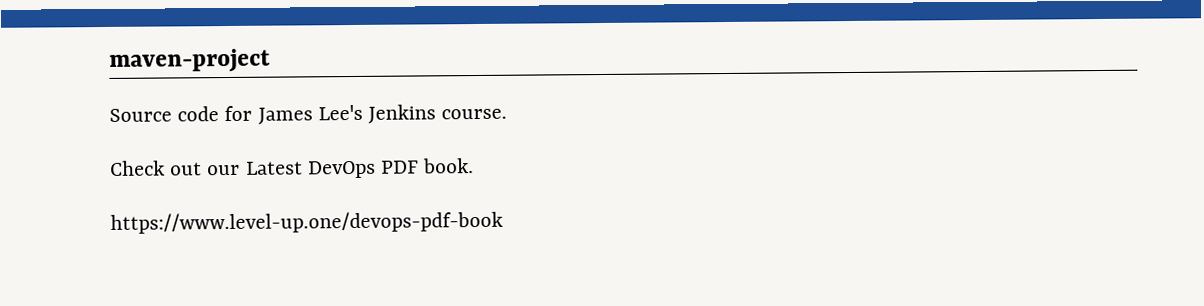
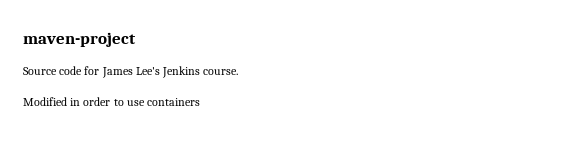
- Check out our Latest DevOps PDF book.
- https://www.level-up.one/devops-pdf-book
+ Modified in order to use containers

